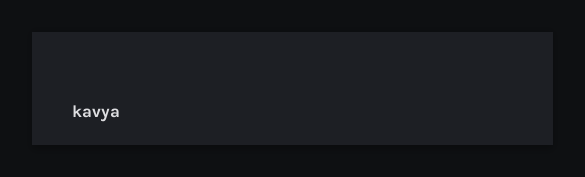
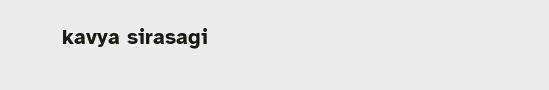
- kavya
+ kavya sirasagi

